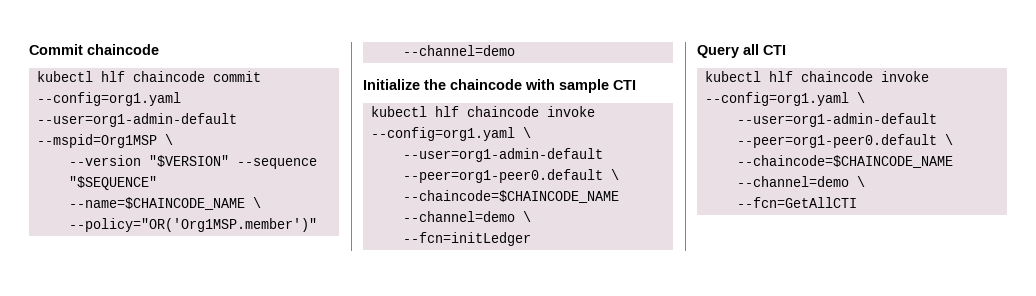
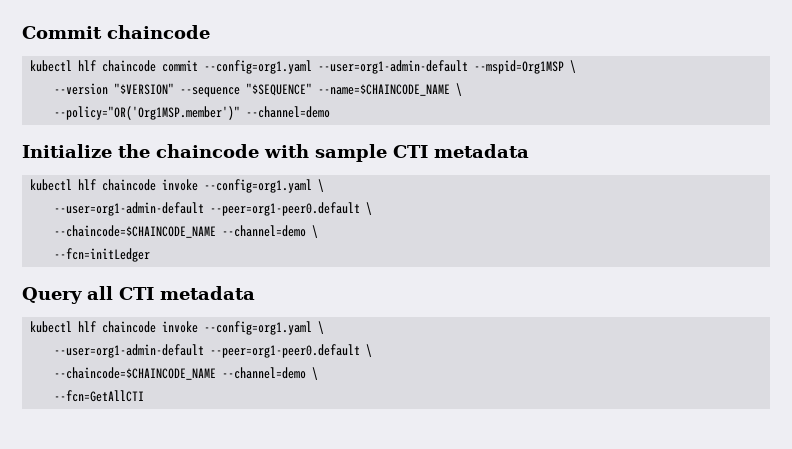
- Initialize the chaincode with sample CTI
+ Initialize the chaincode with sample CTI metadata
- Query all CTI
+ Query all CTI metadata

